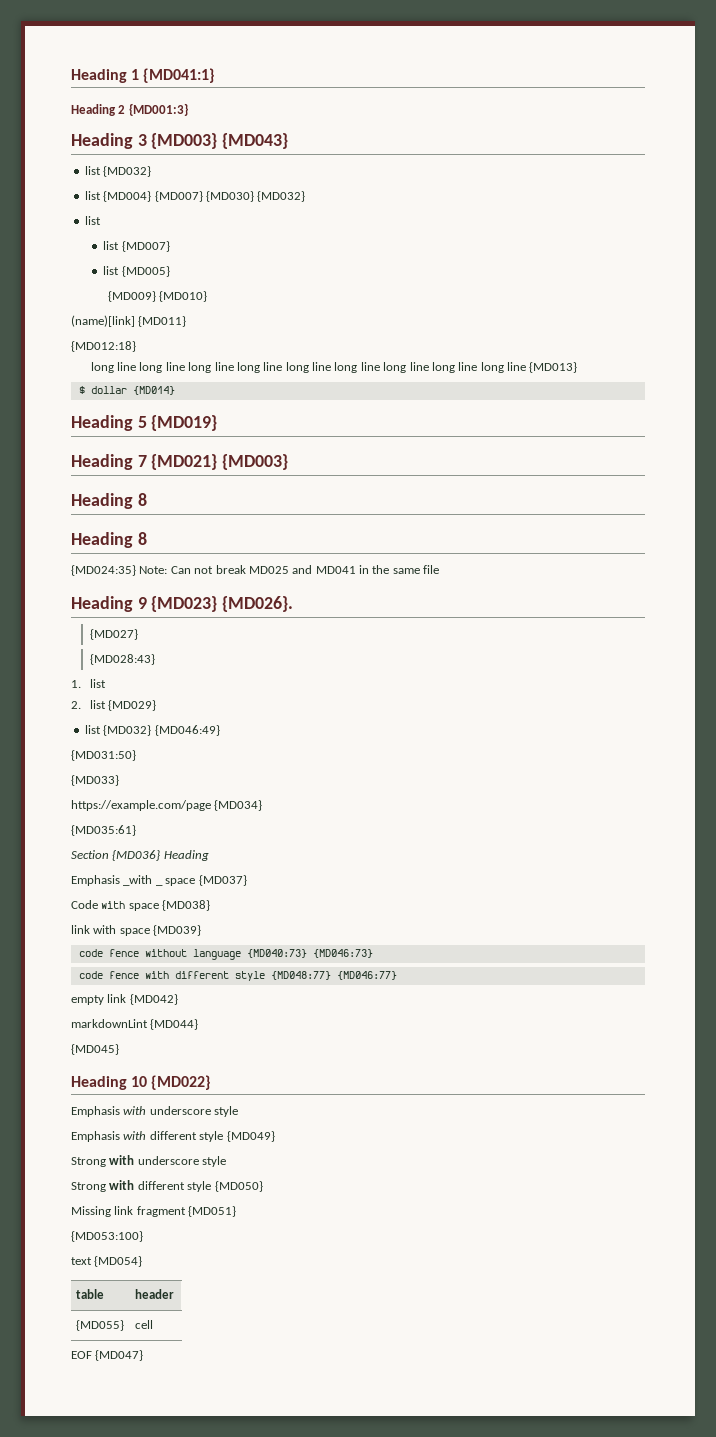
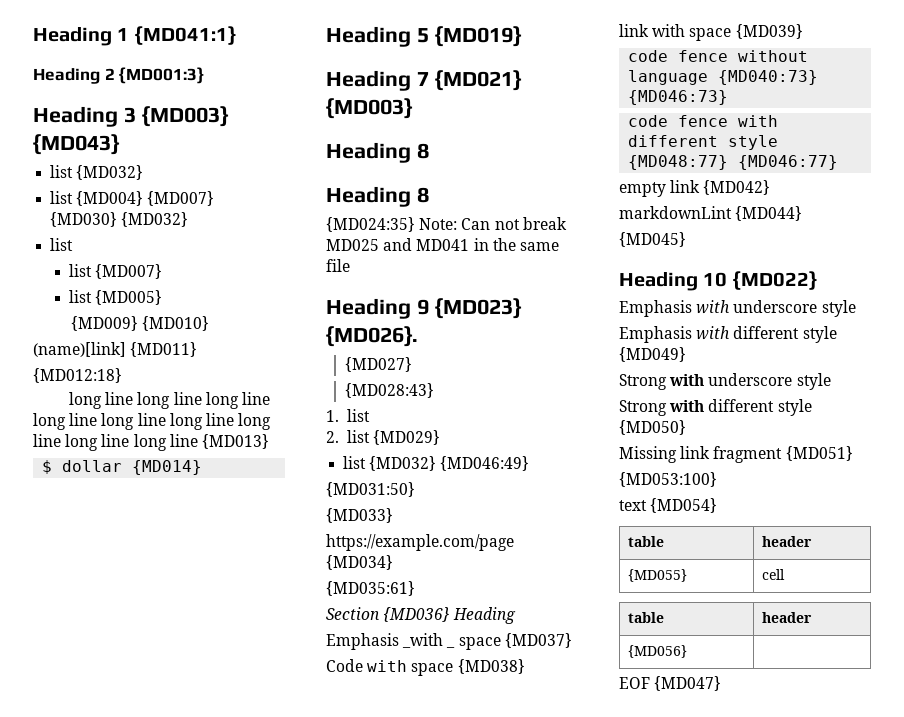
  {MD055} | cell
+ table | header
+ {MD056} |

